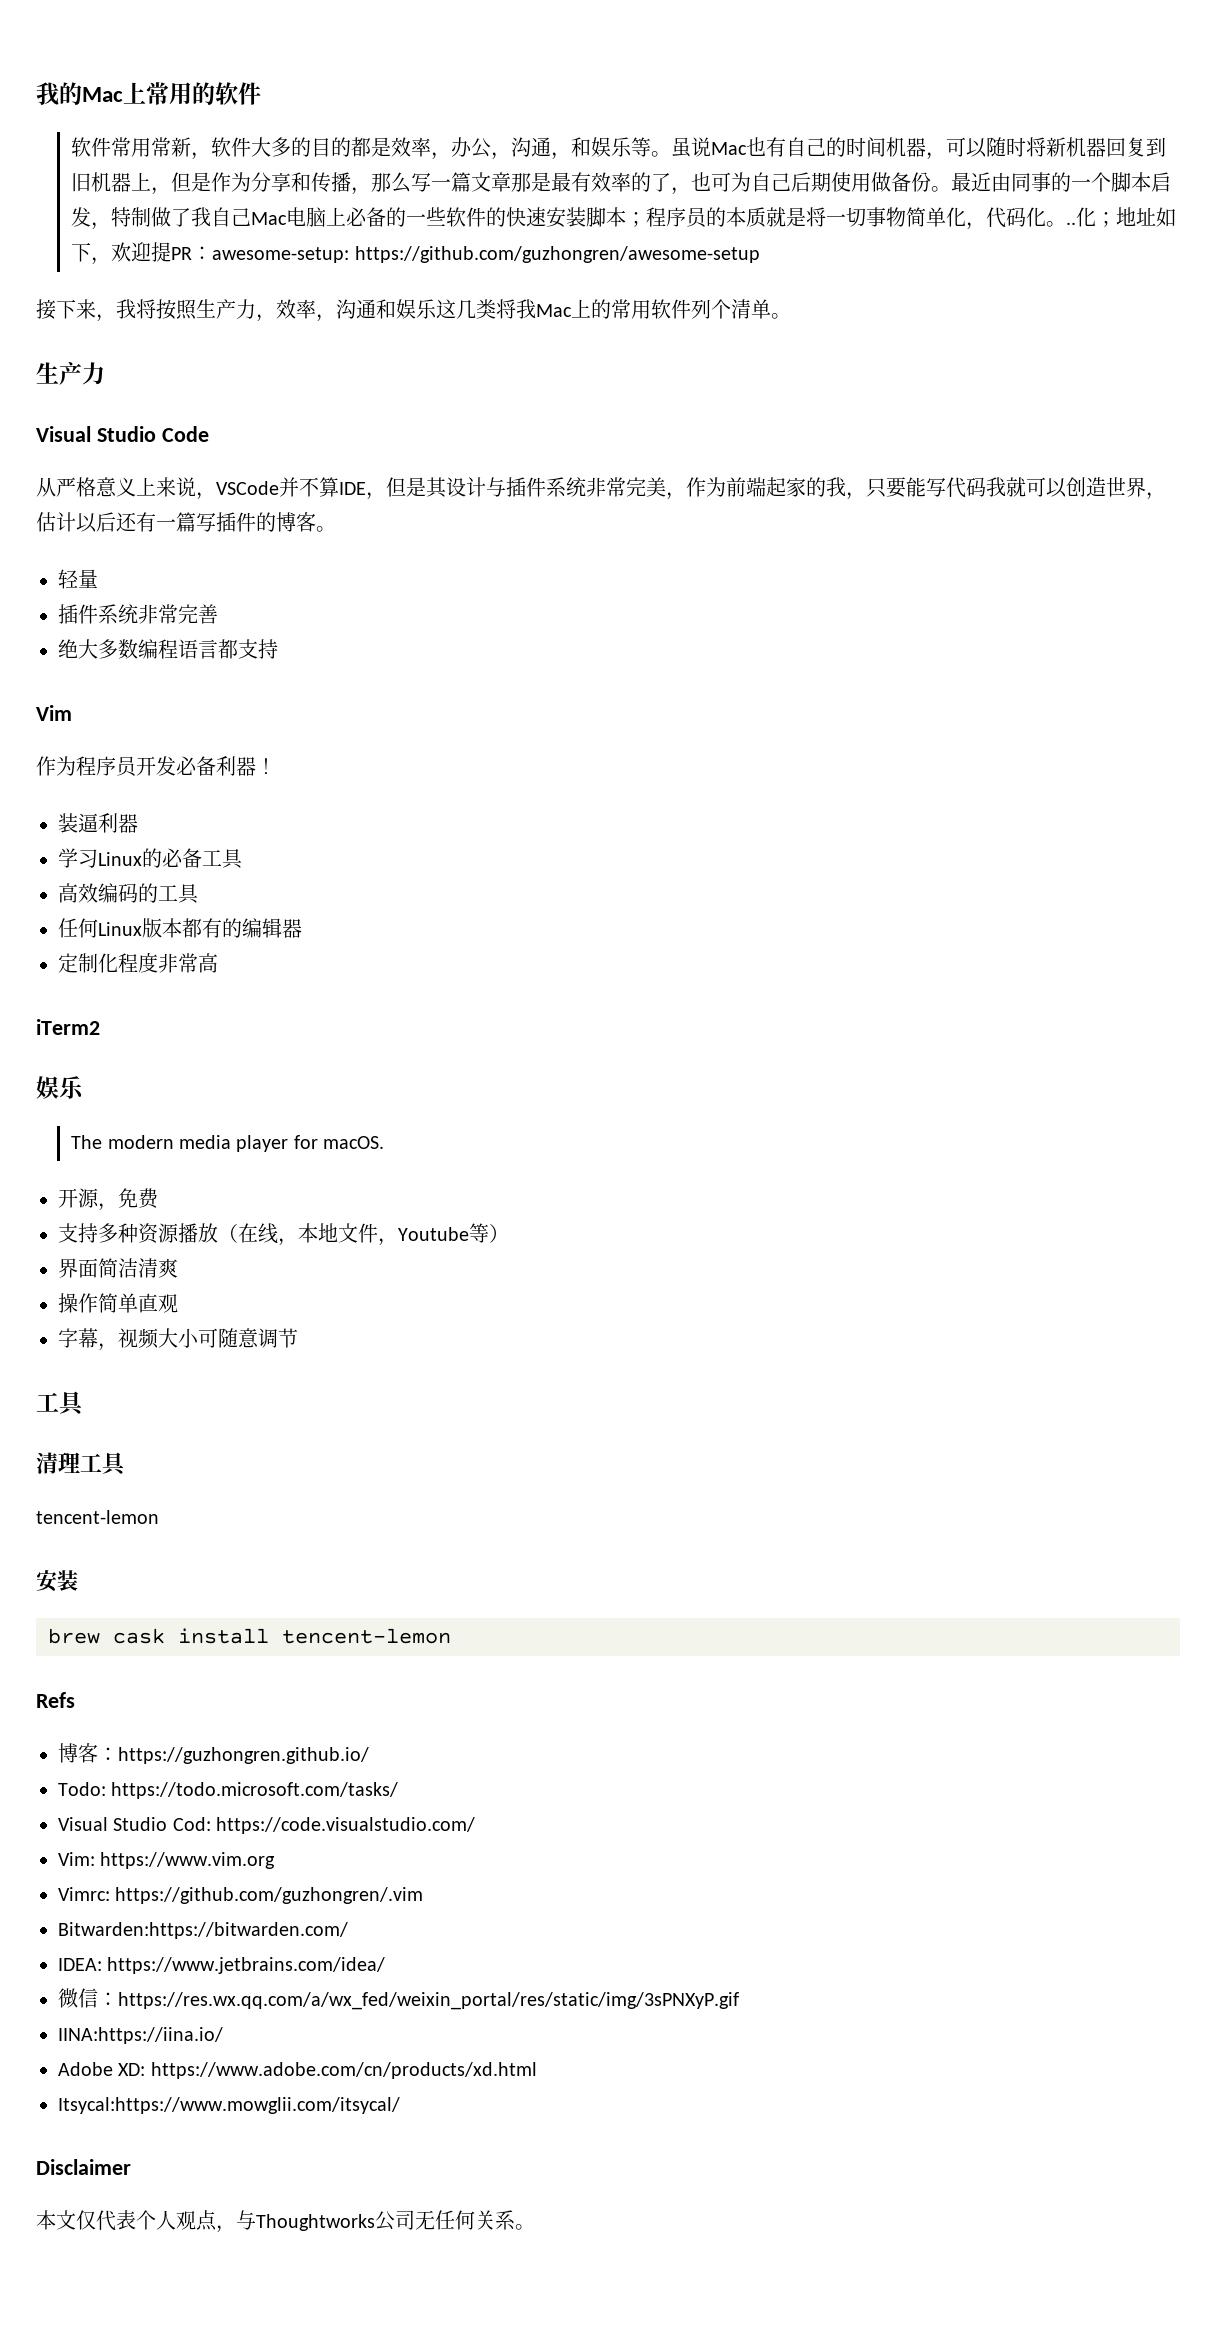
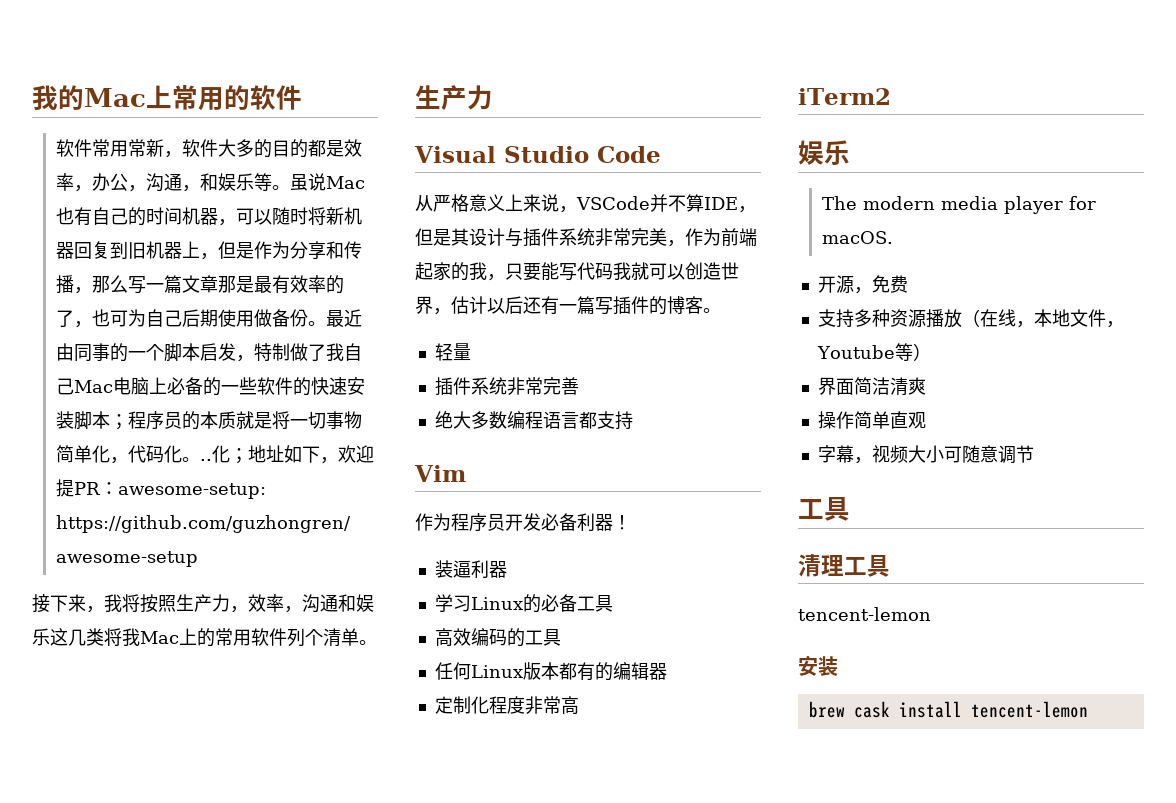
- Refs
- 博客：https://guzhongren.github.io/
- Todo: https://todo.microsoft.com/tasks/
- Visual Studio Cod: https://code.visualstudio.com/
- Vim: https://www.vim.org
- Vimrc: https://github.com/guzhongren/.vim
- Bitwarden:https://bitwarden.com/
- IDEA: https://www.jetbrains.com/idea/
- 微信：https://res.wx.qq.com/a/wx_fed/weixin_portal/res/static/img/3sPNXyP.gif
- IINA:https://iina.io/
- Adobe XD: https://www.adobe.com/cn/products/xd.html
- Itsycal:https://www.mowglii.com/itsycal/
- Disclaimer
- 本文仅代表个人观点，与Thoughtworks公司无任何关系。

